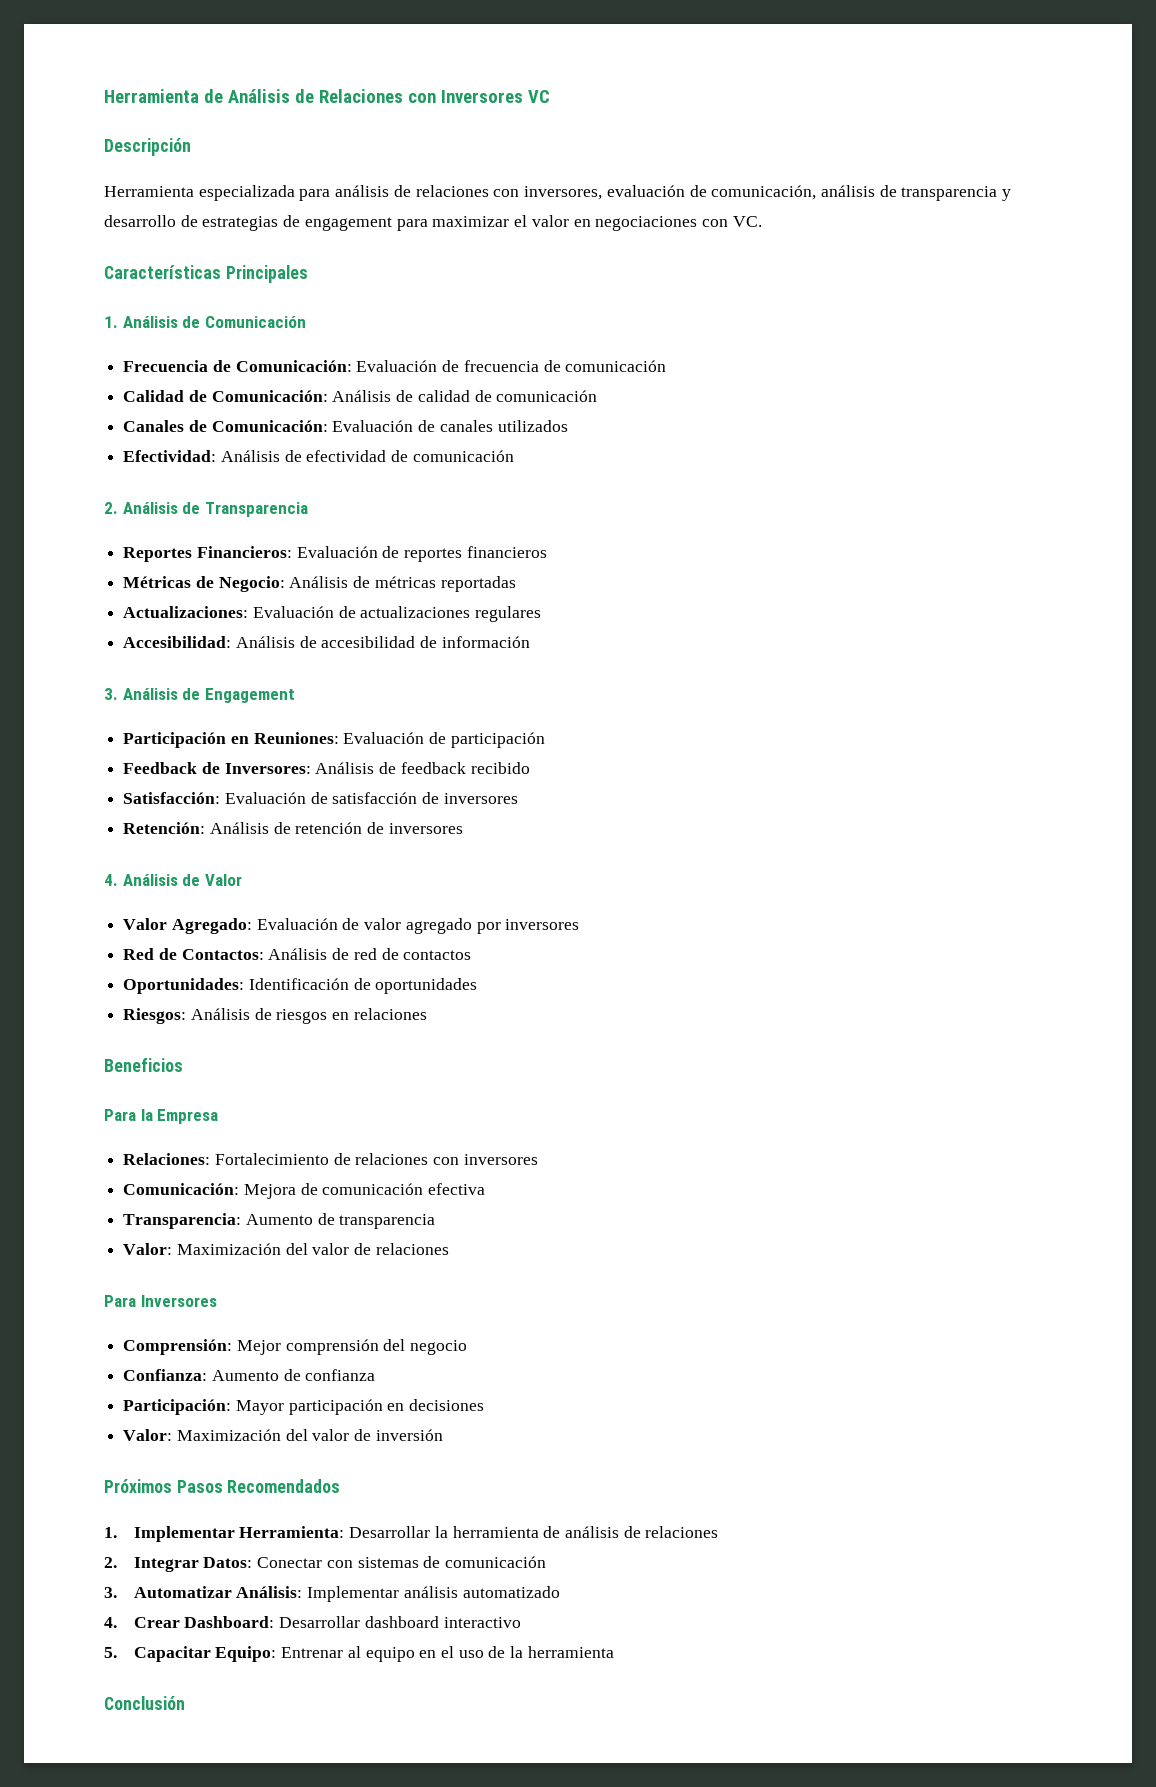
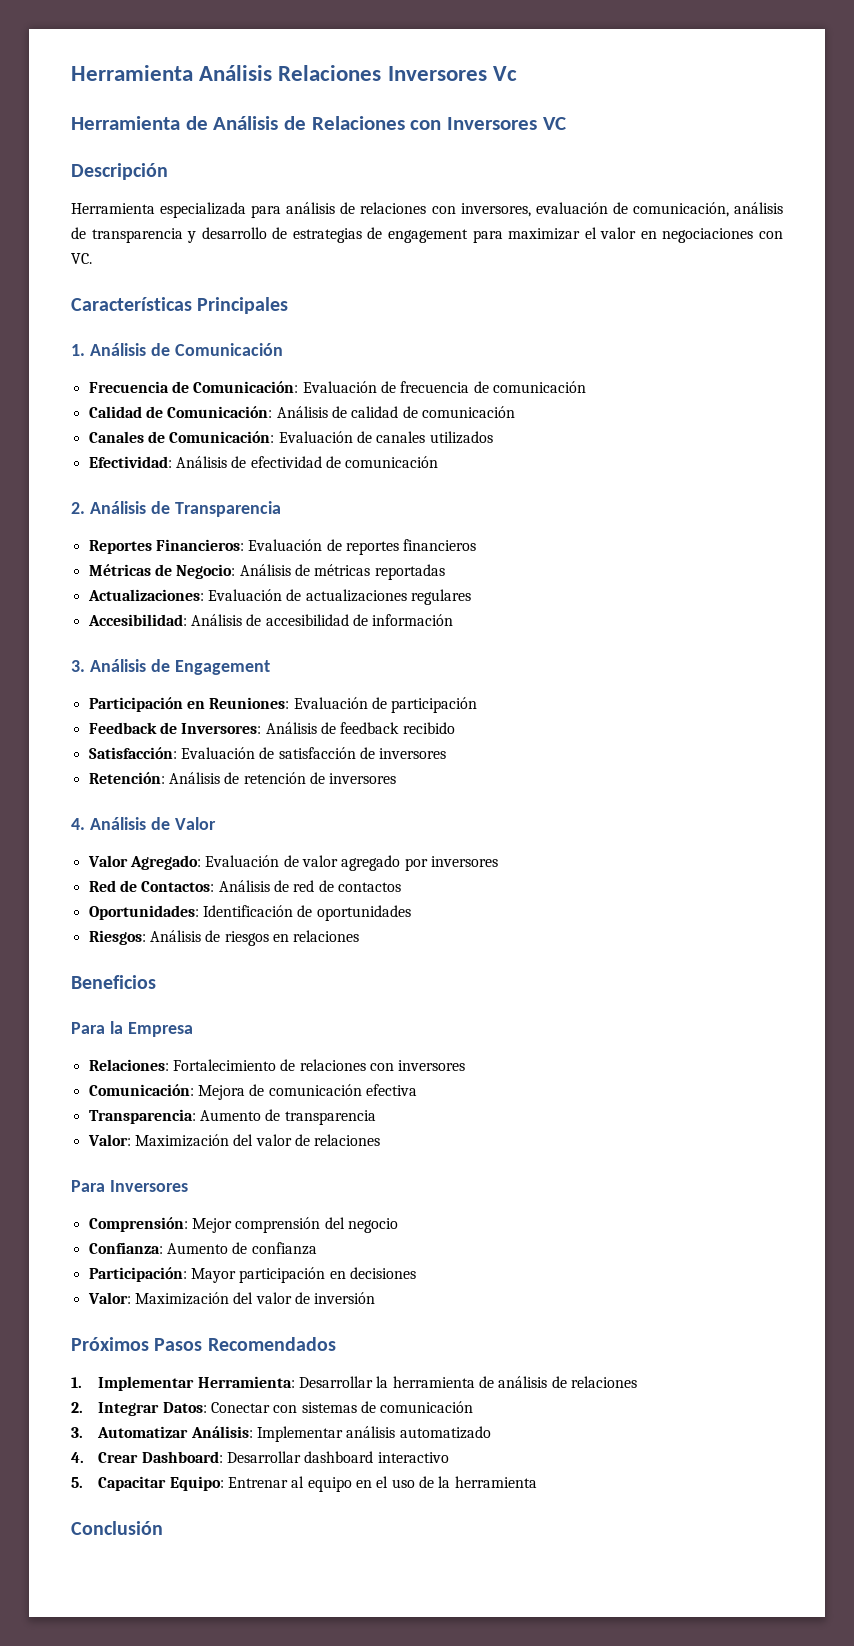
+ Herramienta Análisis Relaciones Inversores Vc

